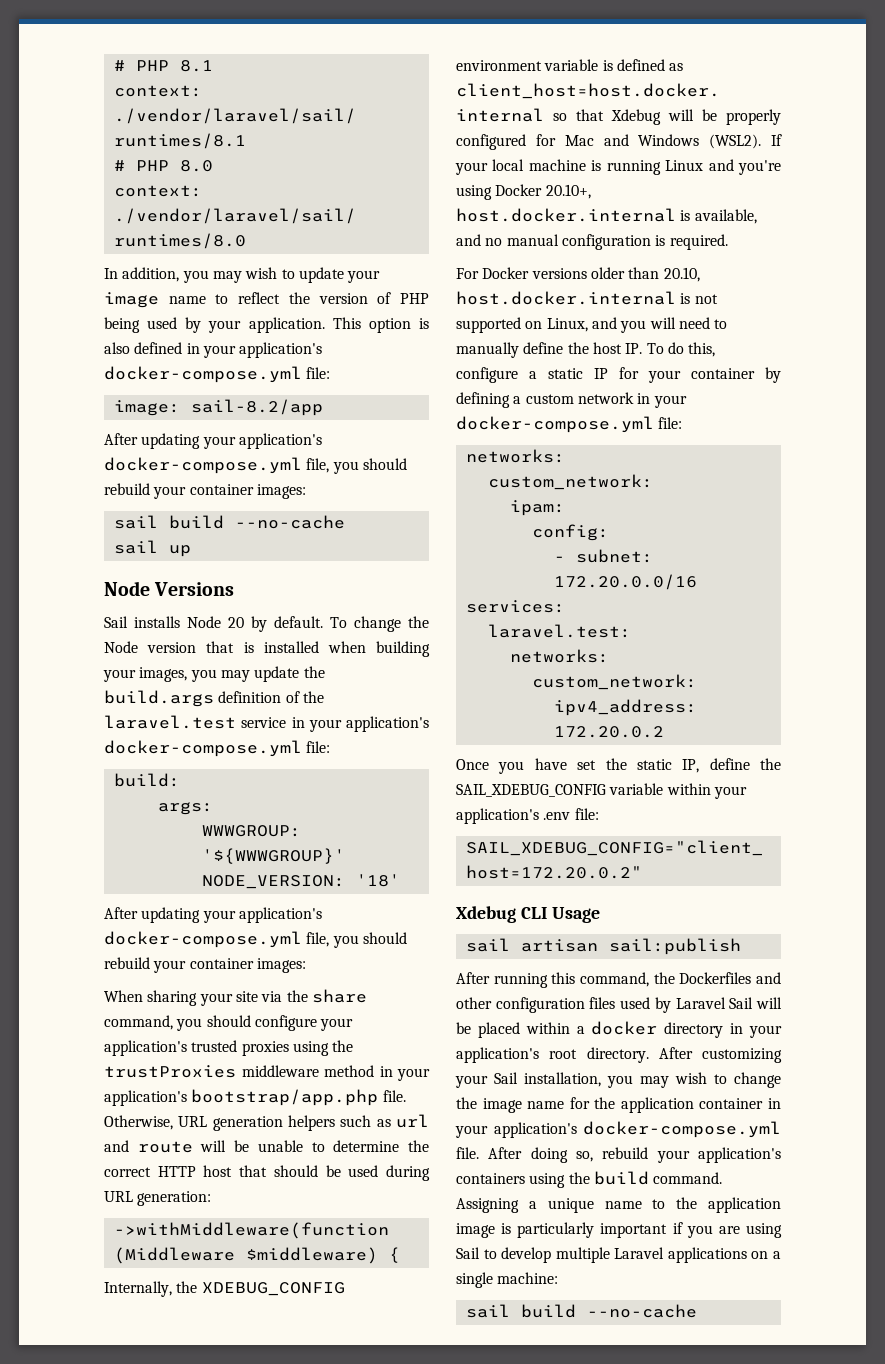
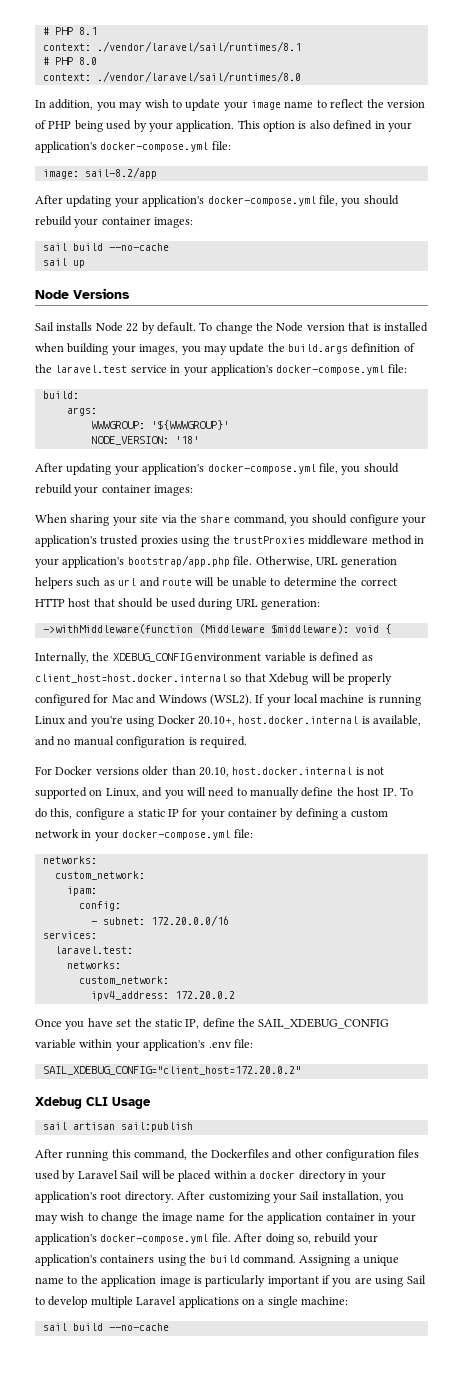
- Sail installs Node 20 by default.
+ Sail installs Node 22 by default.
- ->withMiddleware(function (Middleware $middleware) {
+ ->withMiddleware(function (Middleware $middleware): void {

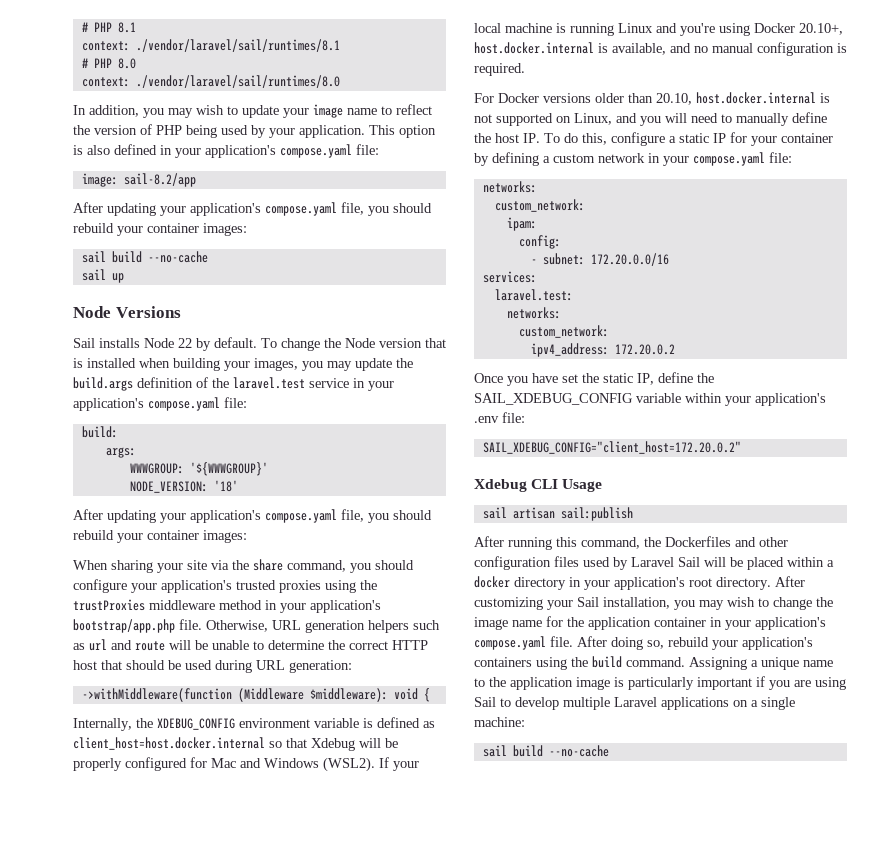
- This option is also defined in your application's docker-compose.yml file:
+ This option is also defined in your application's compose.yaml file:
  image: sail-8.2/app
- After updating your application's docker-compose.yml file, you should rebuild your container images:
+ After updating your application's compose.yaml file, you should rebuild your container images:
- To change the Node version that is installed when building your images, you may update the build.args definition of the laravel.test service in your application's docker-compose.yml file:
+ To change the Node version that is installed when building your images, you may update the build.args definition of the laravel.test service in your application's compose.yaml file:
  NODE_VERSION: '18'
- After updating your application's docker-compose.yml file, you should rebuild your container images:
+ After updating your application's compose.yaml file, you should rebuild your container images:
- For Docker versions older than 20.10, host.docker.internal is not supported on Linux, and you will need to manually define the host IP. To do this, configure a static IP for your container by defining a custom network in your docker-compose.yml file:
+ For Docker versions older than 20.10, host.docker.internal is not supported on Linux, and you will need to manually define the host IP. To do this, configure a static IP for your container by defining a custom network in your compose.yaml file:
- After customizing your Sail installation, you may wish to change the image name for the application container in your application's docker-compose.yml file.
+ After customizing your Sail installation, you may wish to change the image name for the application container in your application's compose.yaml file.

